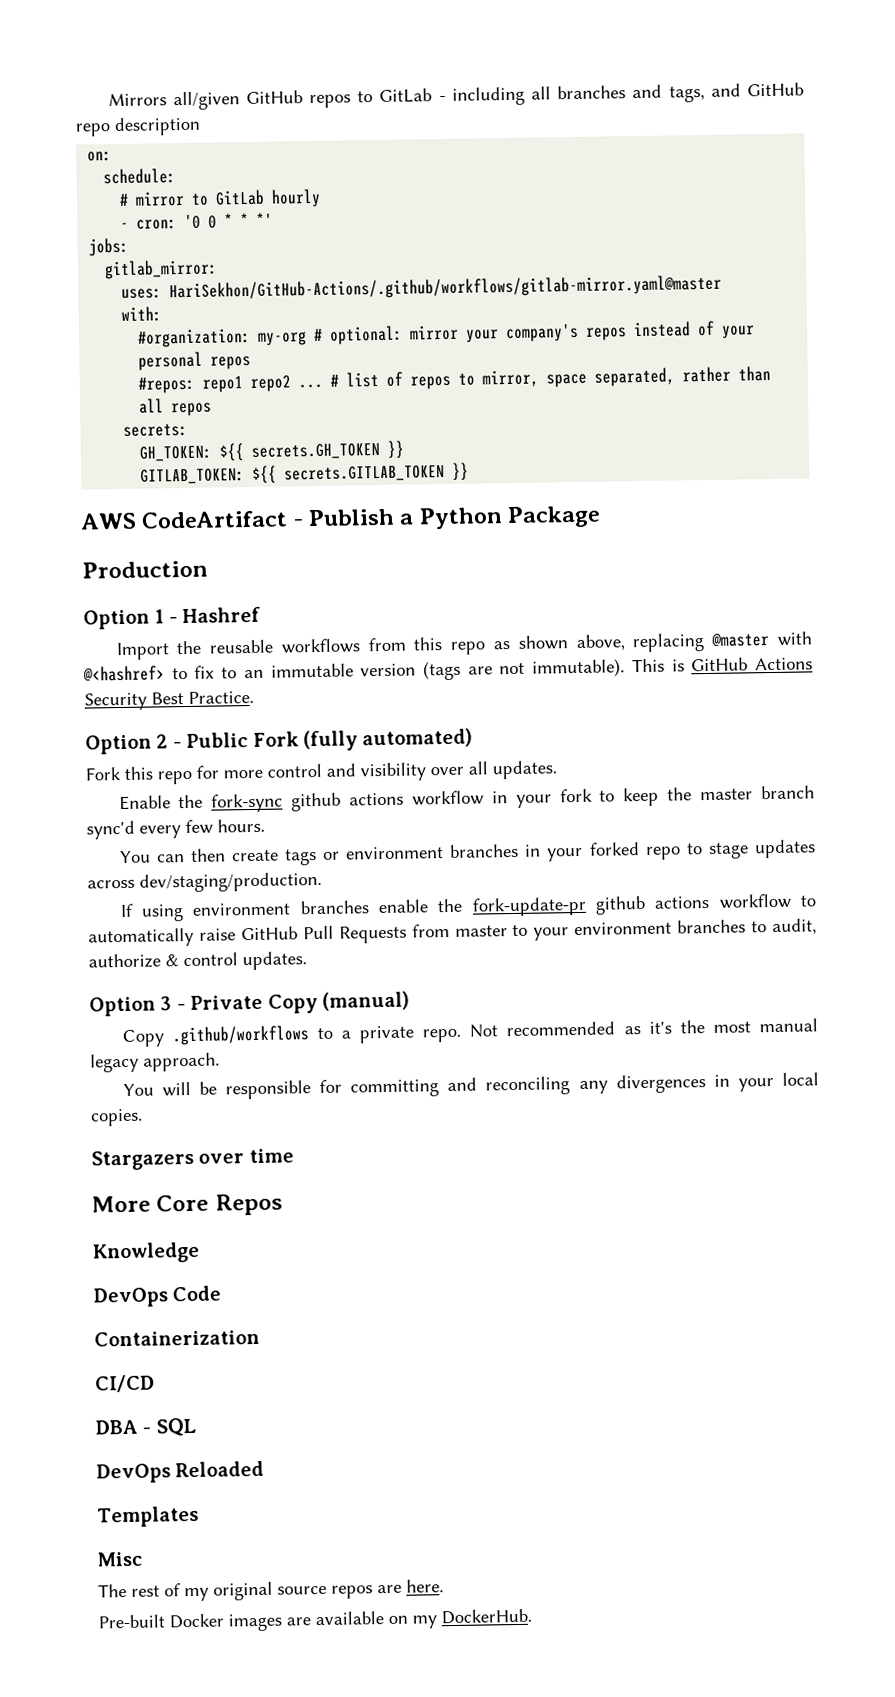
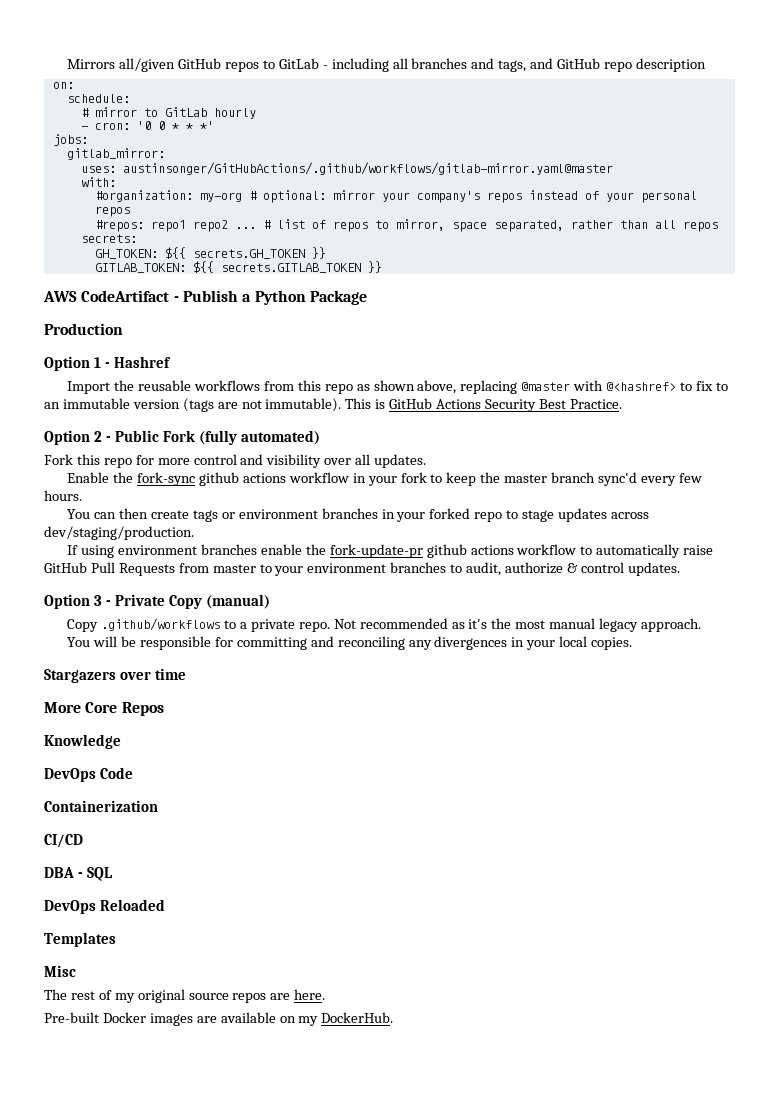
- uses: HariSekhon/GitHub-Actions/.github/workflows/gitlab-mirror.yaml@master
+ uses: austinsonger/GitHubActions/.github/workflows/gitlab-mirror.yaml@master

